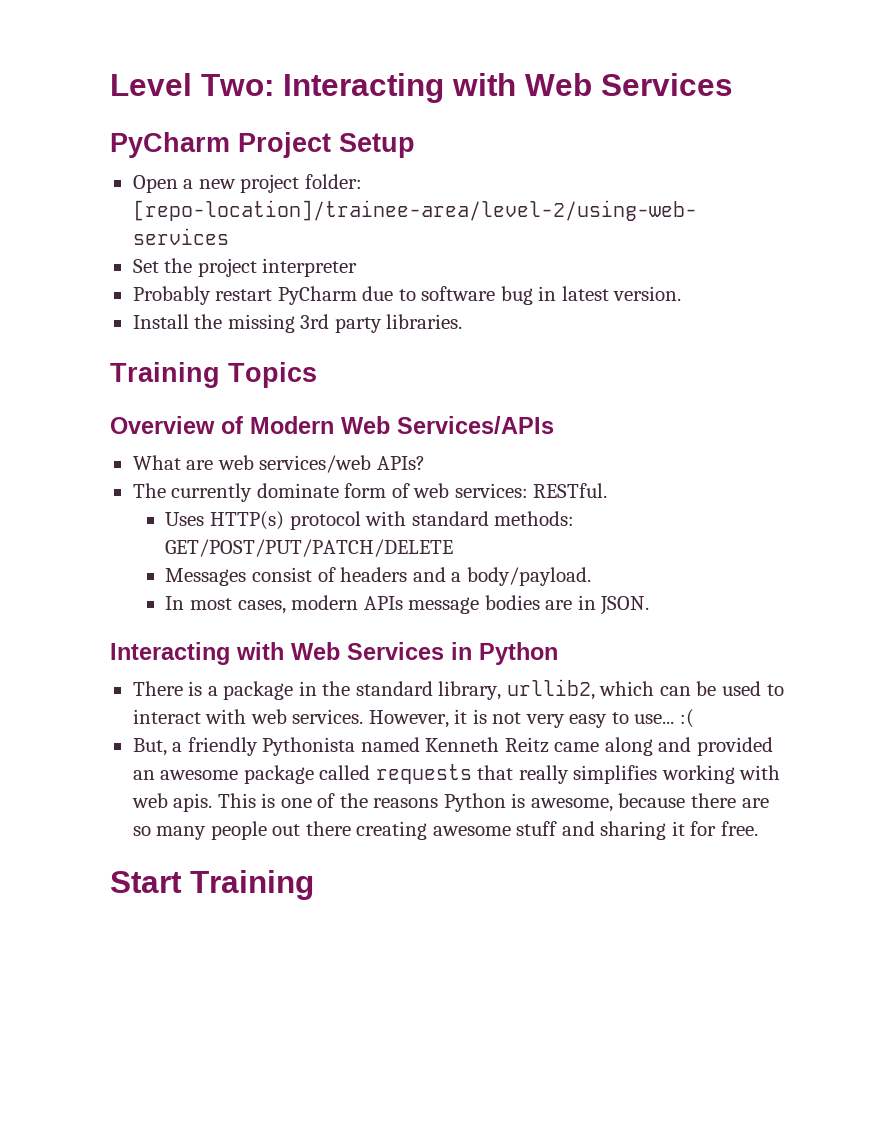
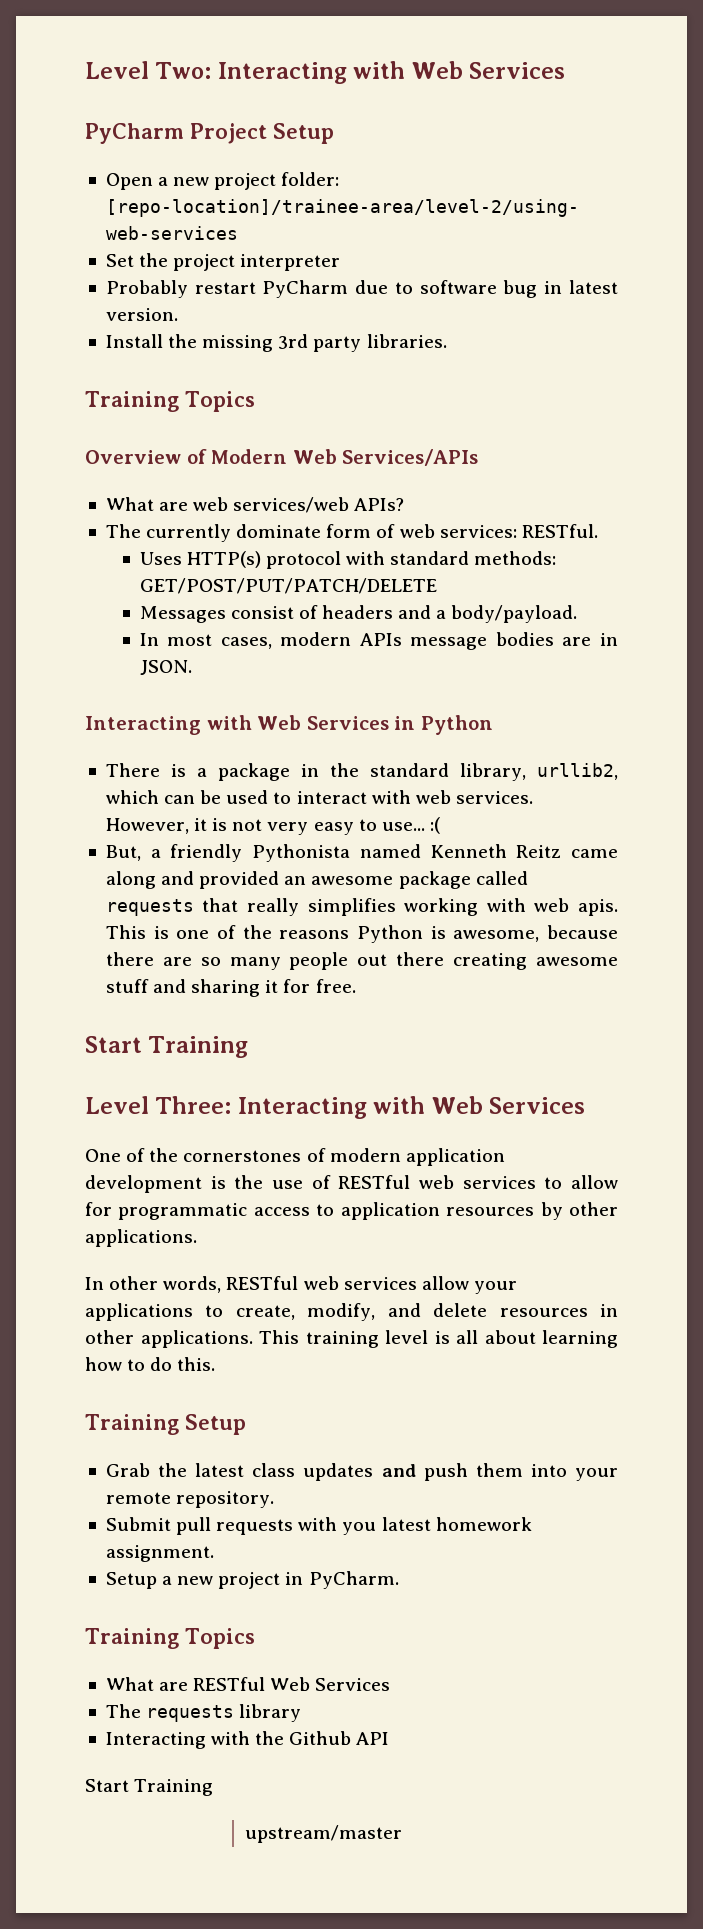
+ Level Three: Interacting with Web Services
+ One of the cornerstones of modern application development is the use of RESTful web services to allow for programmatic access to application resources by other applications.
+ In other words, RESTful web services allow your applications to create, modify, and delete resources in other applications. This training level is all about learning how to do this.
+ Training Setup
+ Grab the latest class updates and push them into your remote repository.
+ Submit pull requests with you latest homework assignment.
+ Setup a new project in PyCharm.
+ Training Topics
+ What are RESTful Web Services
+ The requests library
+ Interacting with the Github API
+ Start Training
+ upstream/master

